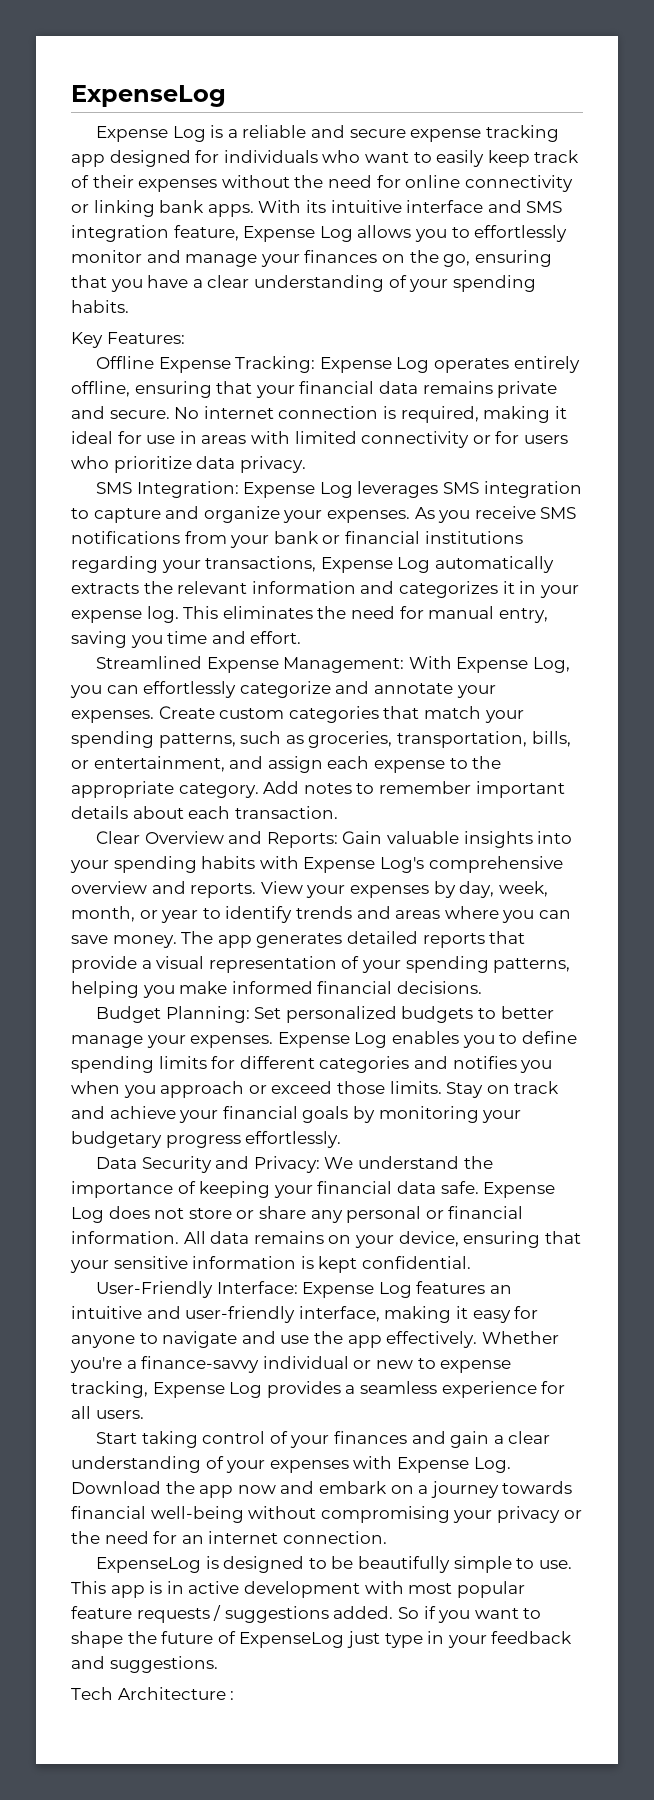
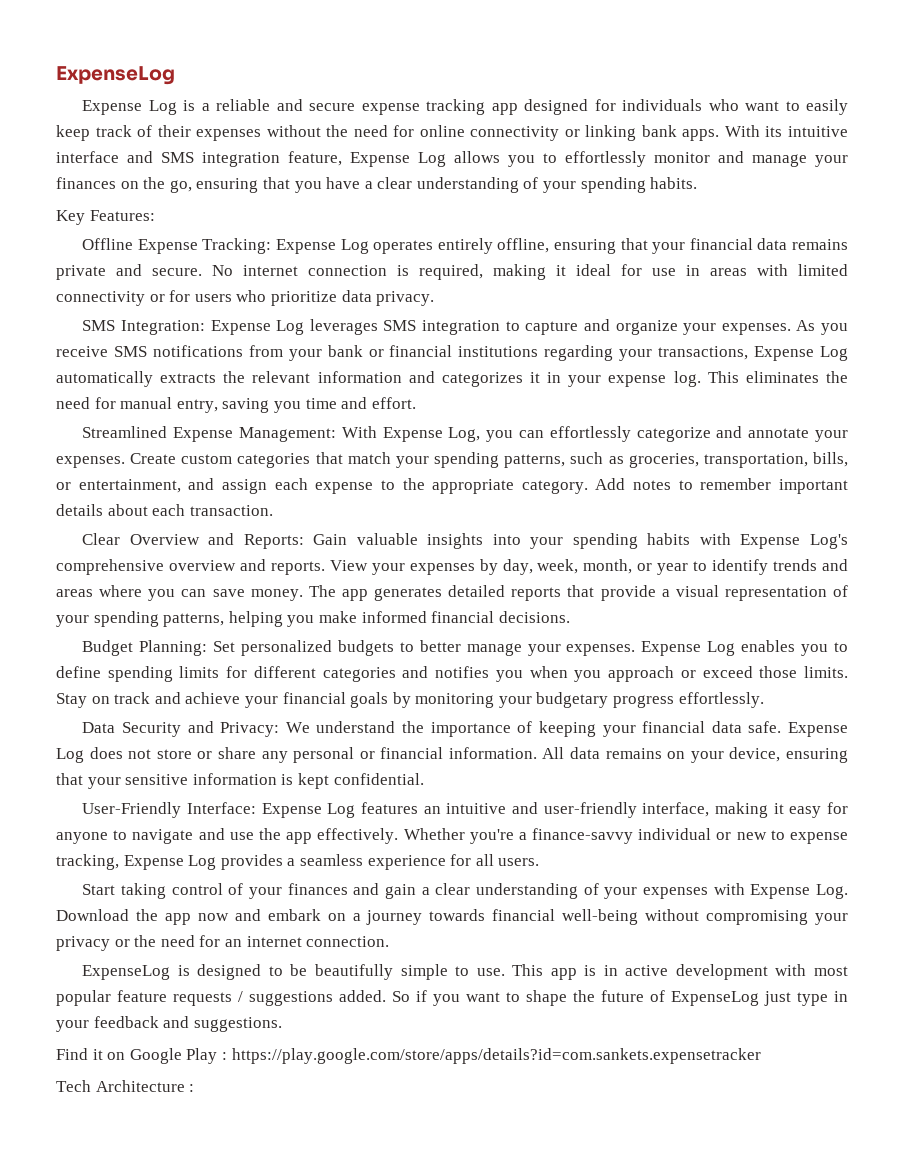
+ Find it on Google Play : https://play.google.com/store/apps/details?id=com.sankets.expensetracker

